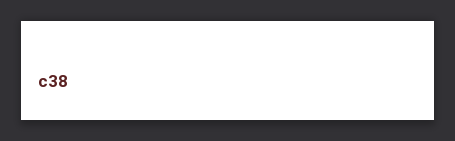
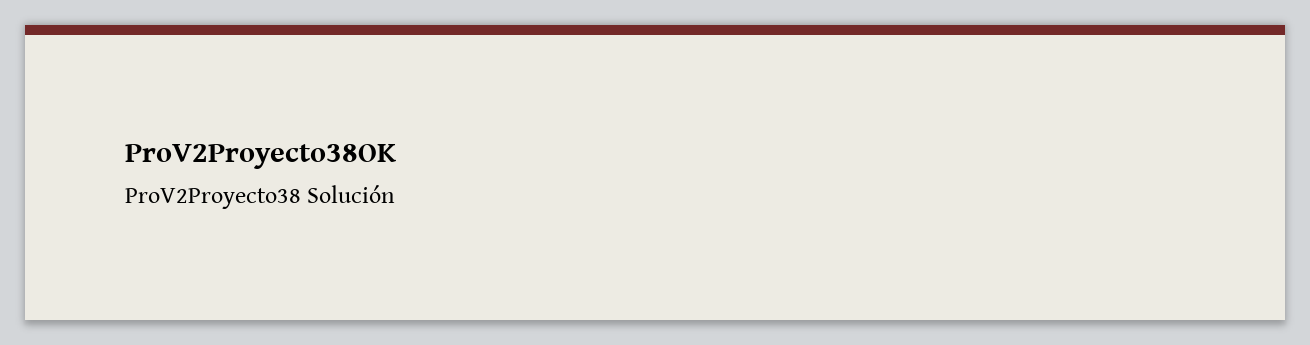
- c38
+ ProV2Proyecto38OK
+ ProV2Proyecto38 Solución

